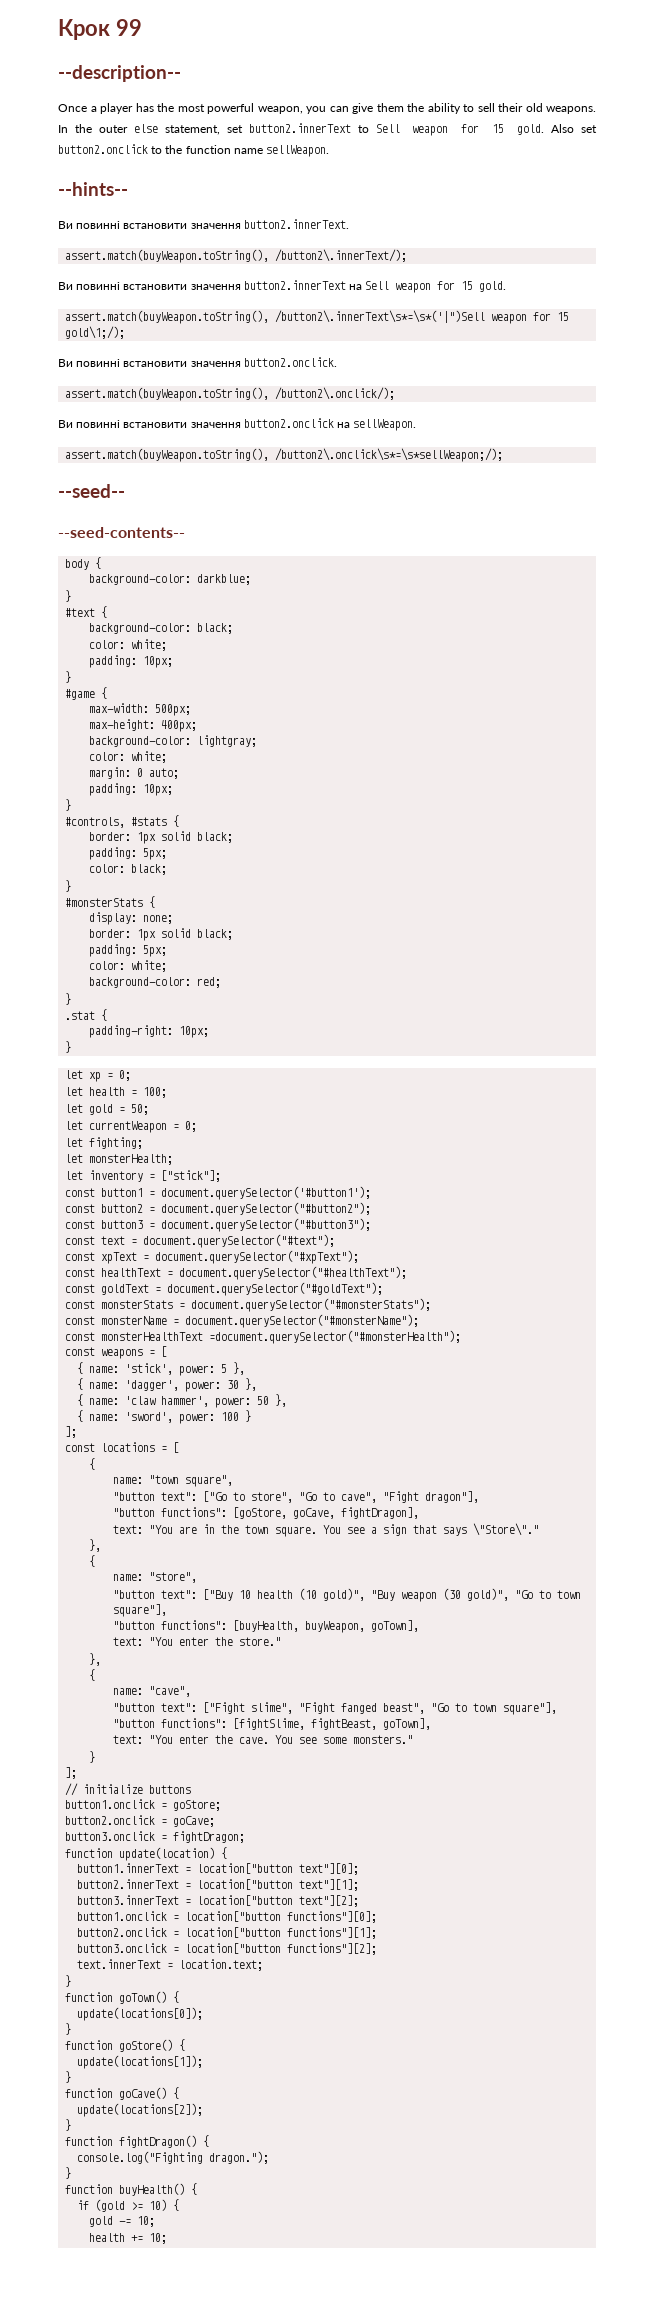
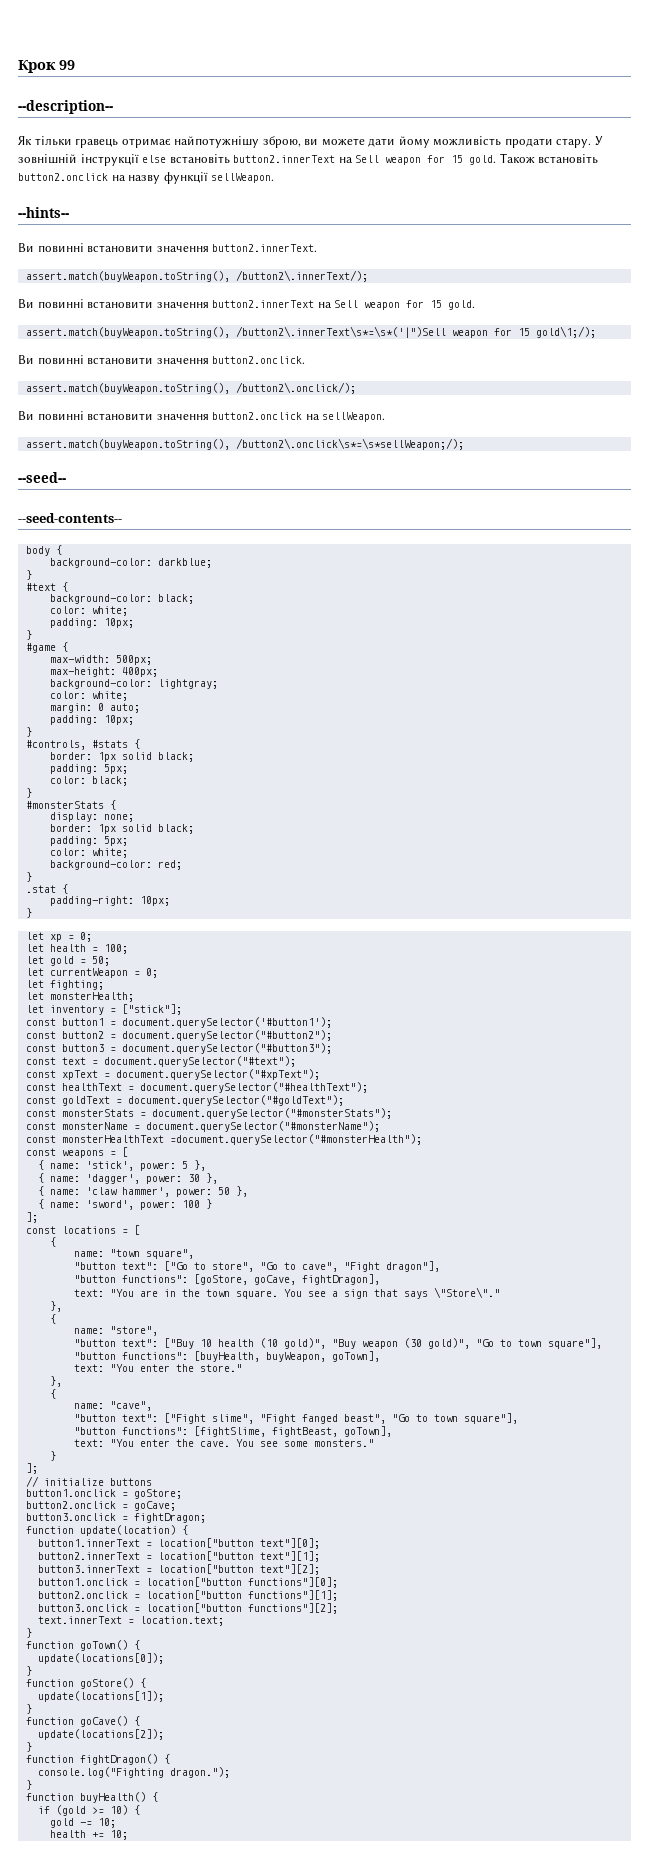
- Once a player has the most powerful weapon, you can give them the ability to sell their old weapons. In the outer else statement, set button2.innerText to Sell weapon for 15 gold. Also set button2.onclick to the function name sellWeapon.
+ Як тільки гравець отримає найпотужнішу зброю, ви можете дати йому можливість продати стару. У зовнішній інструкції else встановіть button2.innerText на Sell weapon for 15 gold. Також встановіть button2.onclick на назву функції sellWeapon.

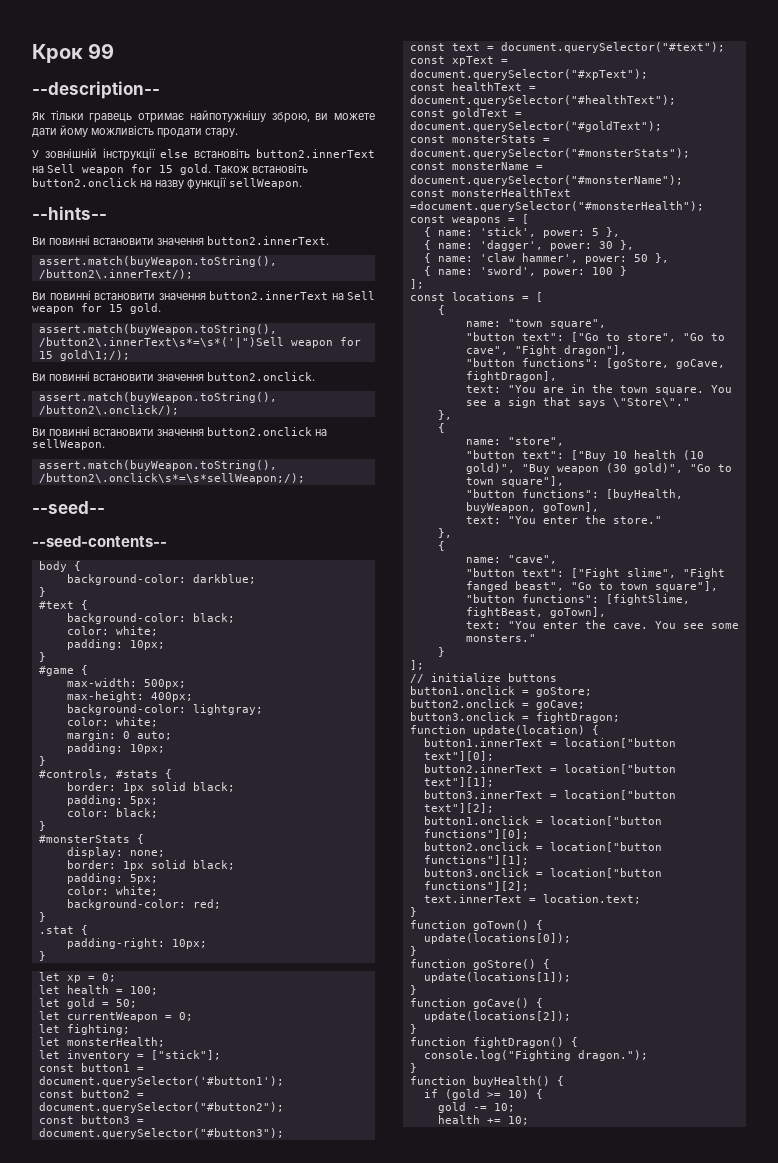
- Як тільки гравець отримає найпотужнішу зброю, ви можете дати йому можливість продати стару. У зовнішній інструкції else встановіть button2.innerText на Sell weapon for 15 gold.
+ Як тільки гравець отримає найпотужнішу зброю, ви можете дати йому можливість продати стару.
+ У зовнішній інструкції else встановіть button2.innerText на Sell weapon for 15 gold.

